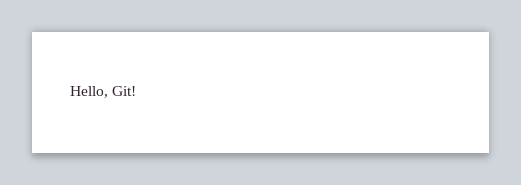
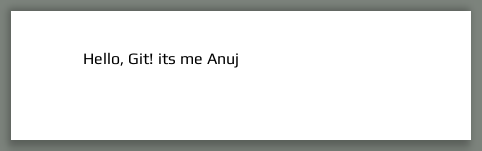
- Hello, Git!
+ Hello, Git! its me Anuj

